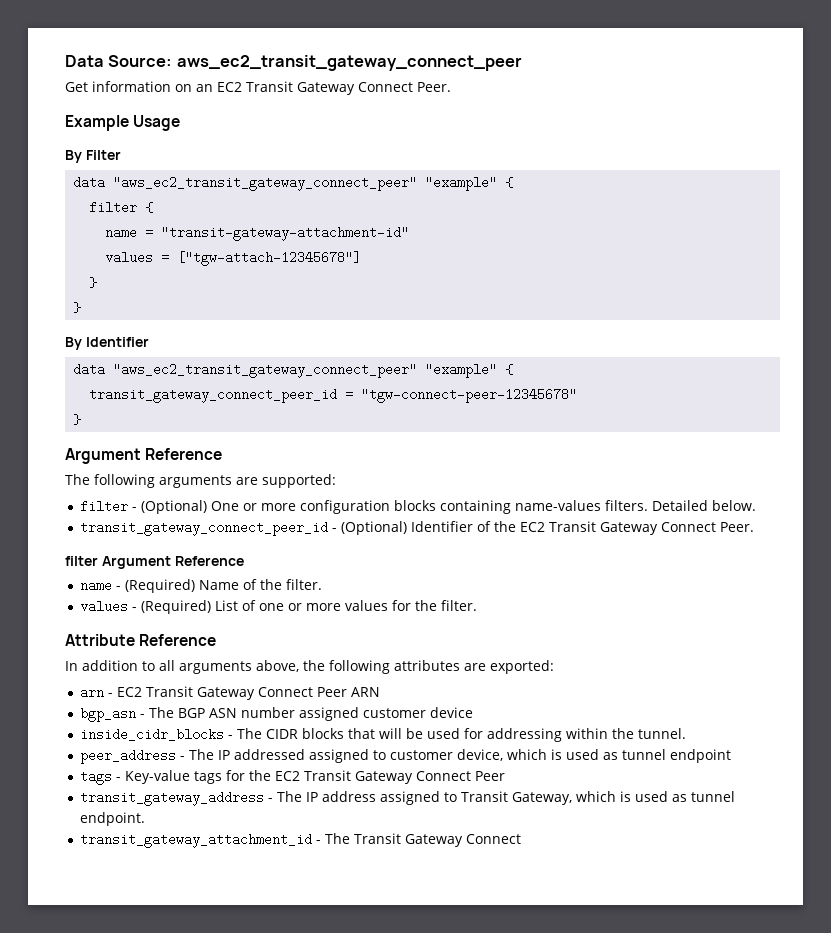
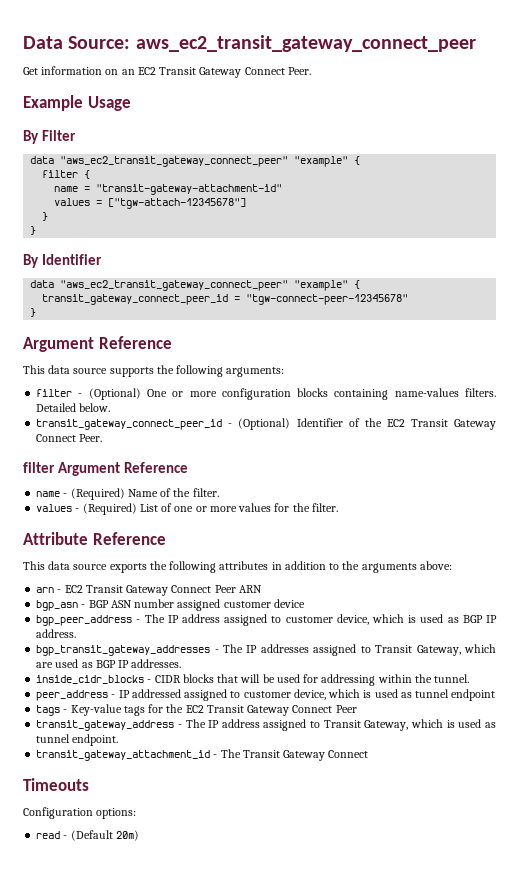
- The following arguments are supported:
+ This data source supports the following arguments:
- In addition to all arguments above, the following attributes are exported:
+ This data source exports the following attributes in addition to the arguments above:
- bgp_asn - The BGP ASN number assigned customer device
+ bgp_asn - BGP ASN number assigned customer device
+ bgp_peer_address - The IP address assigned to customer device, which is used as BGP IP address.
+ bgp_transit_gateway_addresses - The IP addresses assigned to Transit Gateway, which are used as BGP IP addresses.
- inside_cidr_blocks - The CIDR blocks that will be used for addressing within the tunnel.
+ inside_cidr_blocks - CIDR blocks that will be used for addressing within the tunnel.
- peer_address - The IP addressed assigned to customer device, which is used as tunnel endpoint
+ peer_address - IP addressed assigned to customer device, which is used as tunnel endpoint
+ Timeouts
+ Configuration options:
+ read - (Default 20m)

